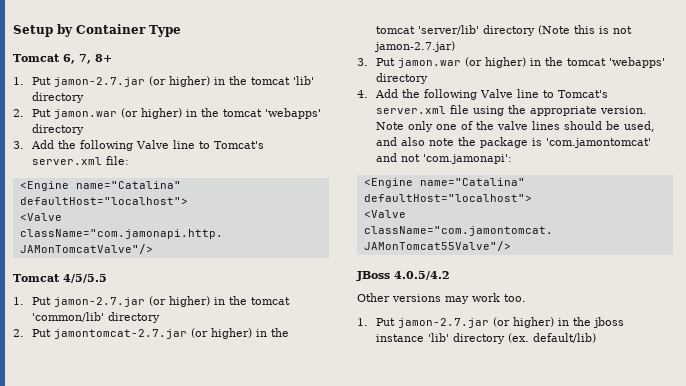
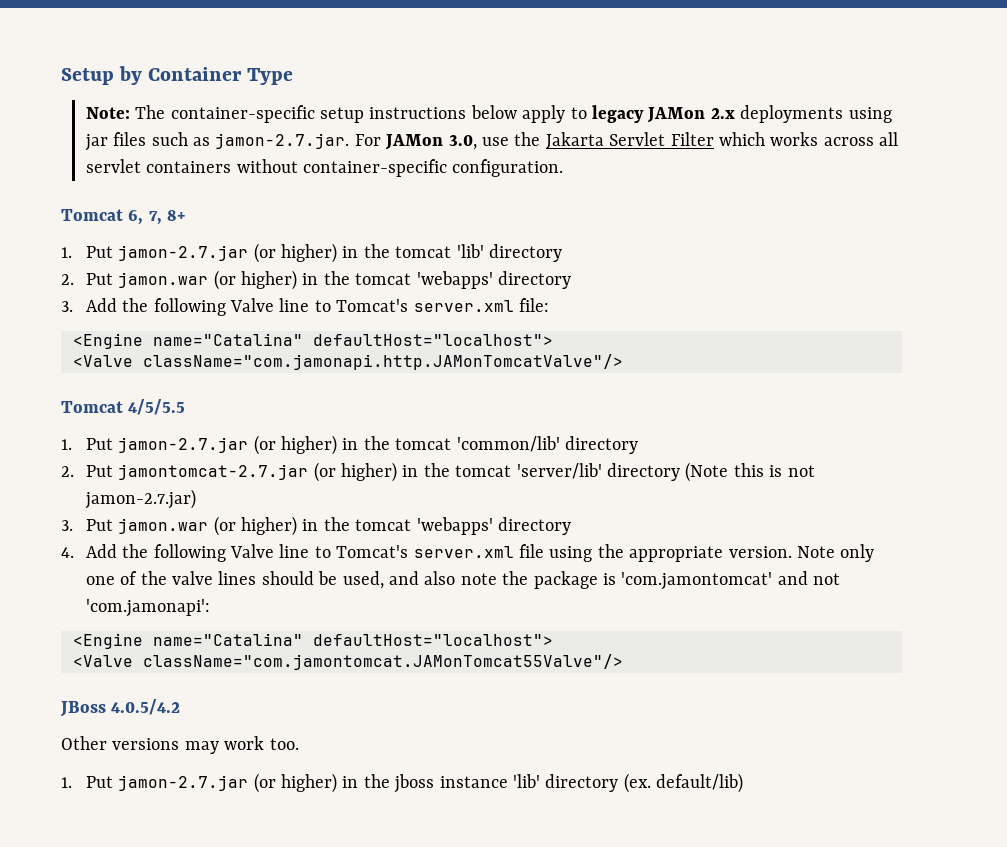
+ Note: The container-specific setup instructions below apply to legacy JAMon 2.x deployments using jar files such as jamon-2.7.jar. For JAMon 3.0, use the Jakarta Servlet Filter which works across all servlet containers without container-specific configuration.

